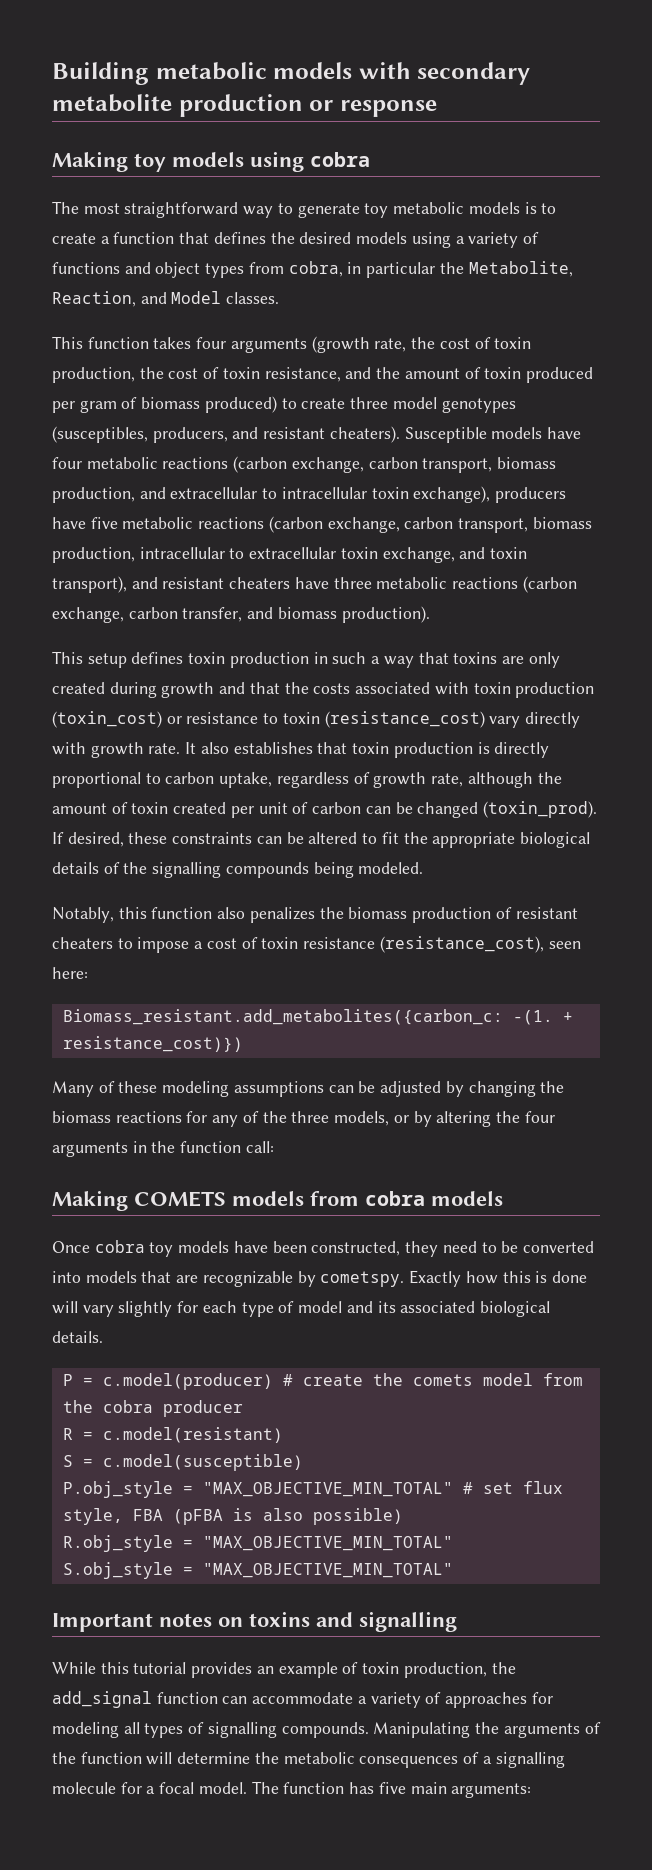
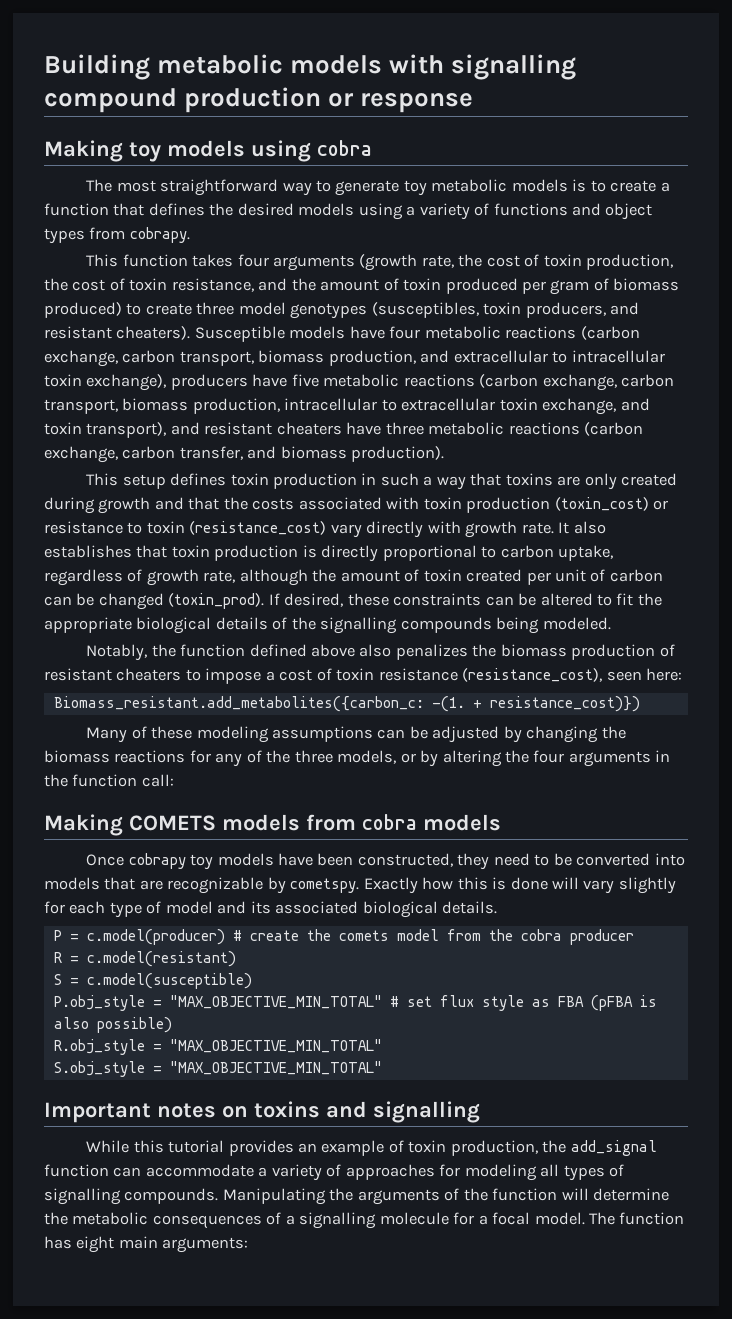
- Building metabolic models with secondary metabolite production or response
+ Building metabolic models with signalling compound production or response
- The most straightforward way to generate toy metabolic models is to create a function that defines the desired models using a variety of functions and object types from cobra, in particular the Metabolite, Reaction, and Model classes.
+ The most straightforward way to generate toy metabolic models is to create a function that defines the desired models using a variety of functions and object types from cobrapy.
- This function takes four arguments (growth rate, the cost of toxin production, the cost of toxin resistance, and the amount of toxin produced per gram of biomass produced) to create three model genotypes (susceptibles, producers, and resistant cheaters).
+ This function takes four arguments (growth rate, the cost of toxin production, the cost of toxin resistance, and the amount of toxin produced per gram of biomass produced) to create three model genotypes (susceptibles, toxin producers, and resistant cheaters).
- Notably, this function also penalizes the biomass production of resistant cheaters to impose a cost of toxin resistance (resistance_cost), seen here:
+ Notably, the function defined above also penalizes the biomass production of resistant cheaters to impose a cost of toxin resistance (resistance_cost), seen here:
- Once cobra toy models have been constructed, they need to be converted into models that are recognizable by cometspy.
+ Once cobrapy toy models have been constructed, they need to be converted into models that are recognizable by cometspy.
- P.obj_style = "MAX_OBJECTIVE_MIN_TOTAL" # set flux style, FBA (pFBA is also possible)
+ P.obj_style = "MAX_OBJECTIVE_MIN_TOTAL" # set flux style as FBA (pFBA is also possible)
- The function has five main arguments:
+ The function has eight main arguments:

